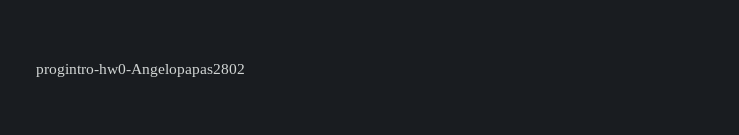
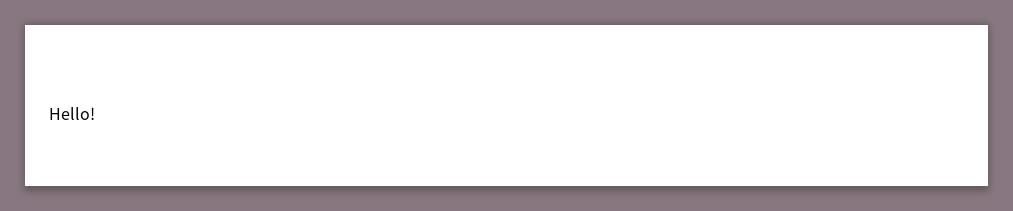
- progintro-hw0-Angelopapas2802
+ Hello!

